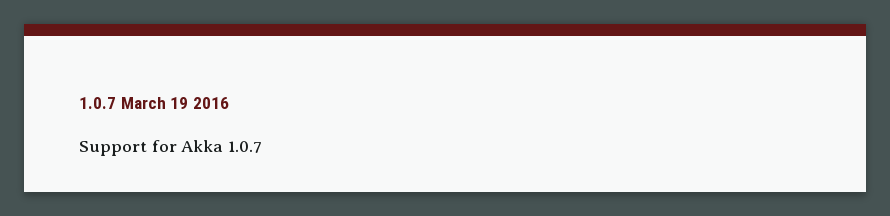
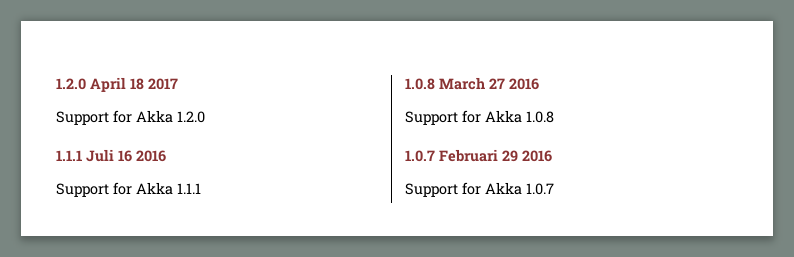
- 1.0.7 March 19 2016
+ 1.2.0 April 18 2017
+ Support for Akka 1.2.0
+ 1.1.1 Juli 16 2016
+ Support for Akka 1.1.1
+ 1.0.8 March 27 2016
+ Support for Akka 1.0.8
+ 1.0.7 Februari 29 2016

